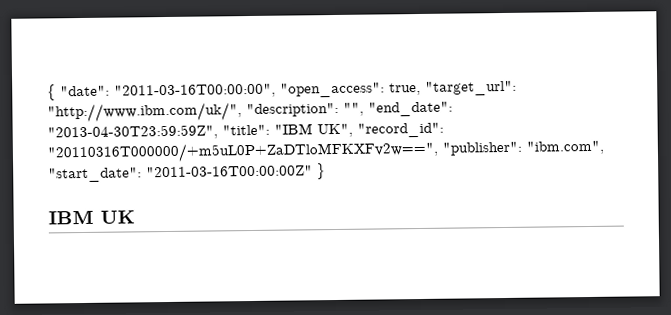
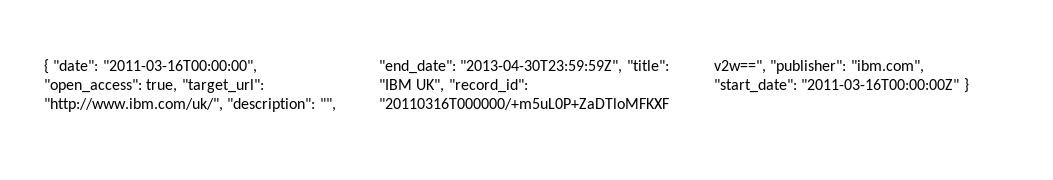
- IBM UK

